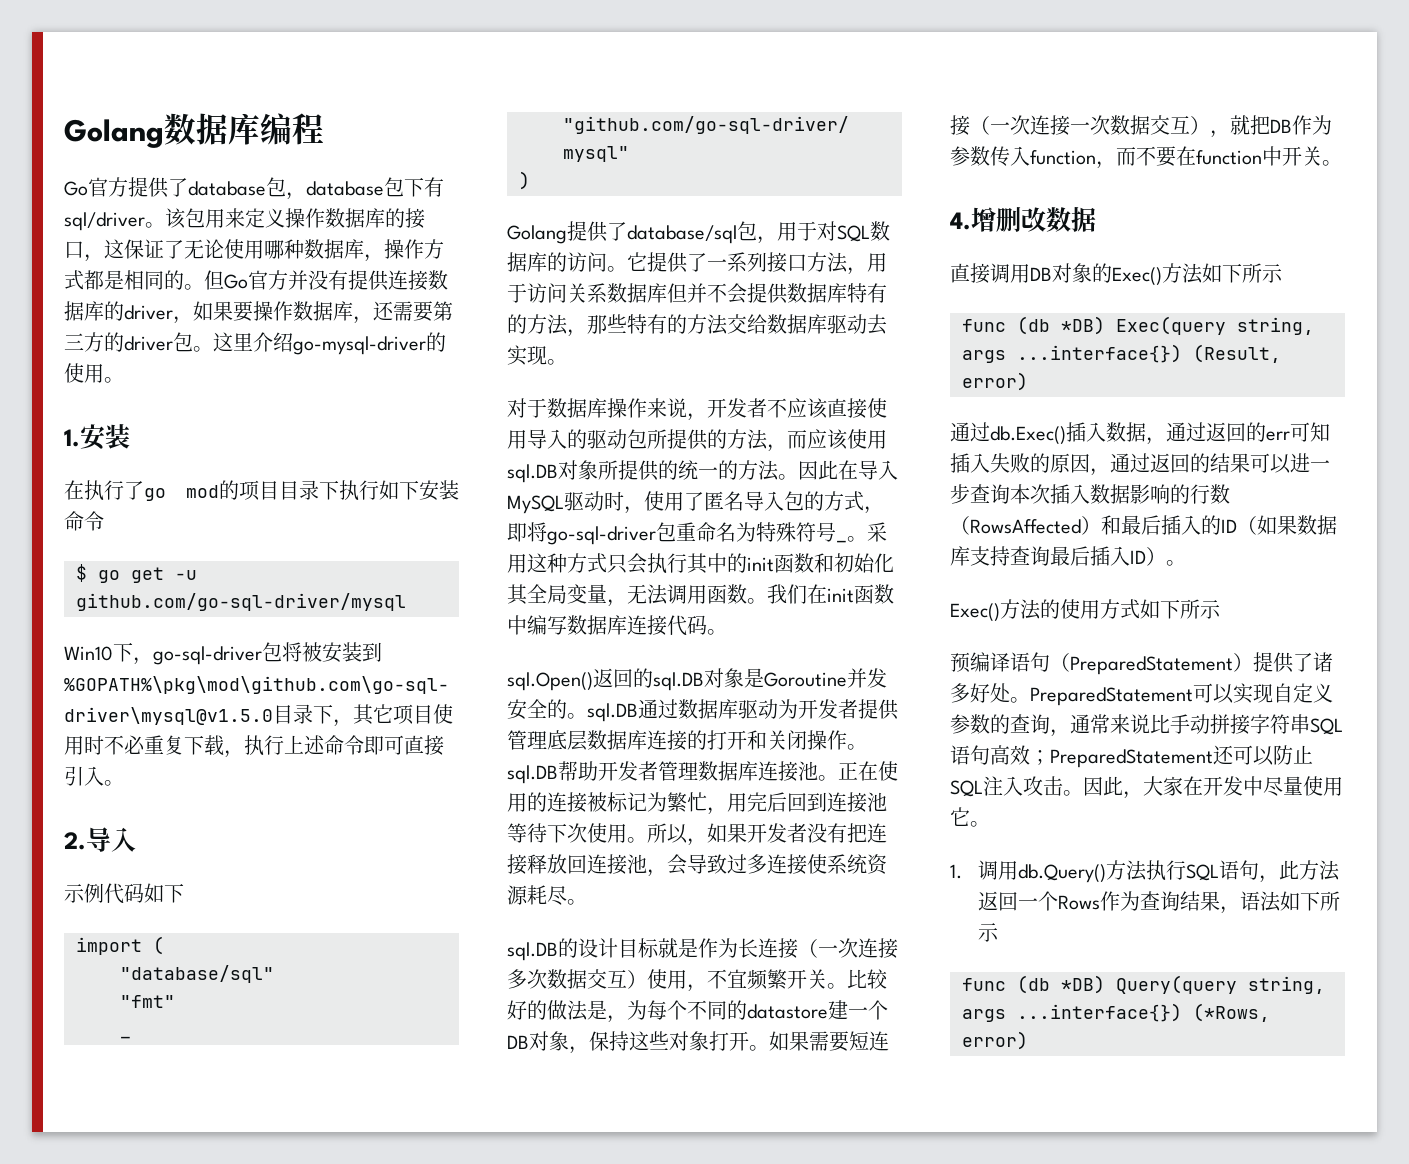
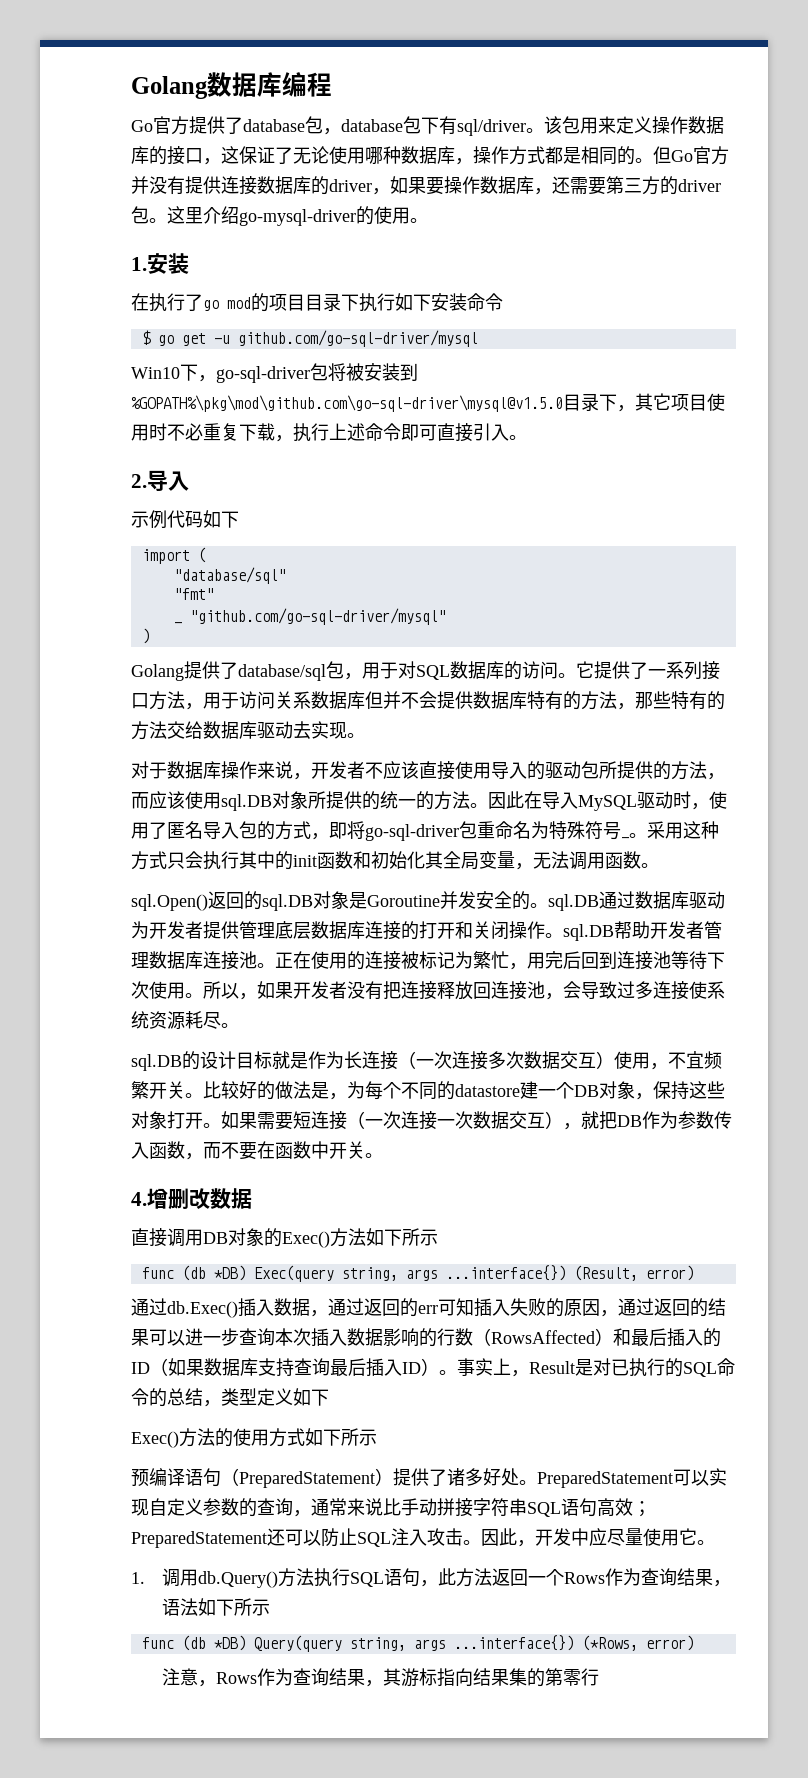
- 我们在init函数中编写数据库连接代码。
- 如果需要短连接（一次连接一次数据交互），就把DB作为参数传入function，而不要在function中开关。
+ 如果需要短连接（一次连接一次数据交互），就把DB作为参数传入函数，而不要在函数中开关。
+ 事实上，Result是对已执行的SQL命令的总结，类型定义如下
- 因此，大家在开发中尽量使用它。
+ 因此，开发中应尽量使用它。
+ 注意，Rows作为查询结果，其游标指向结果集的第零行

